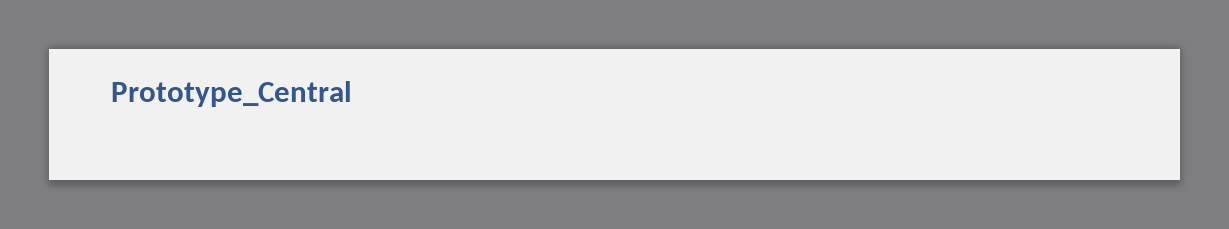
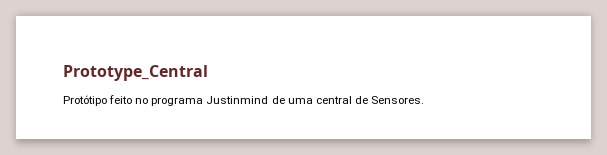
+ Protótipo feito no programa Justinmind de uma central de Sensores.

